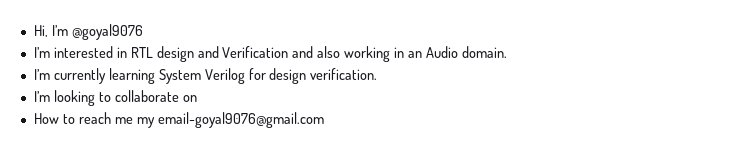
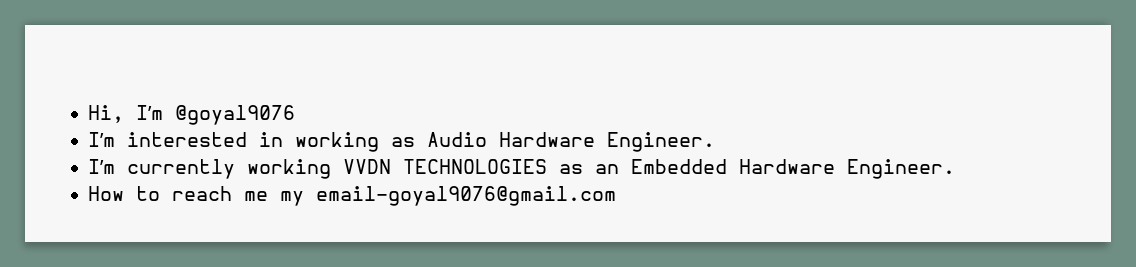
- I’m interested in RTL design and Verification and also working in an Audio domain.
- I’m currently learning System Verilog for design verification.
- I’m looking to collaborate on
+ I’m interested in working as Audio Hardware Engineer.
+ I’m currently working VVDN TECHNOLOGIES as an Embedded Hardware Engineer.

